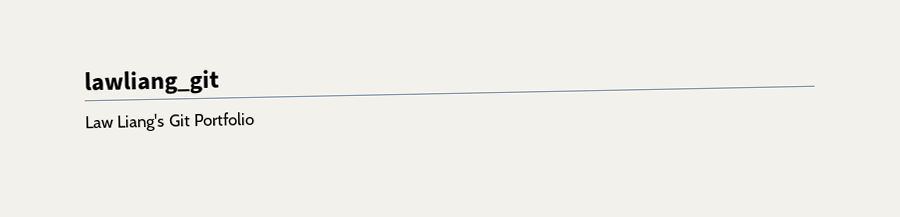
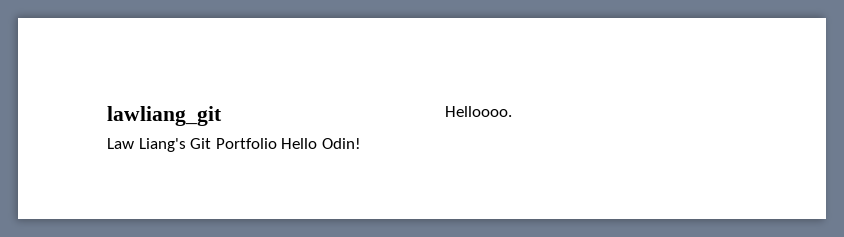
- Law Liang's Git Portfolio
+ Law Liang's Git Portfolio Hello Odin! Helloooo.

